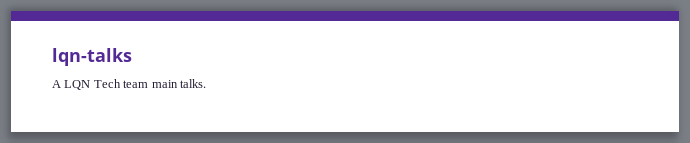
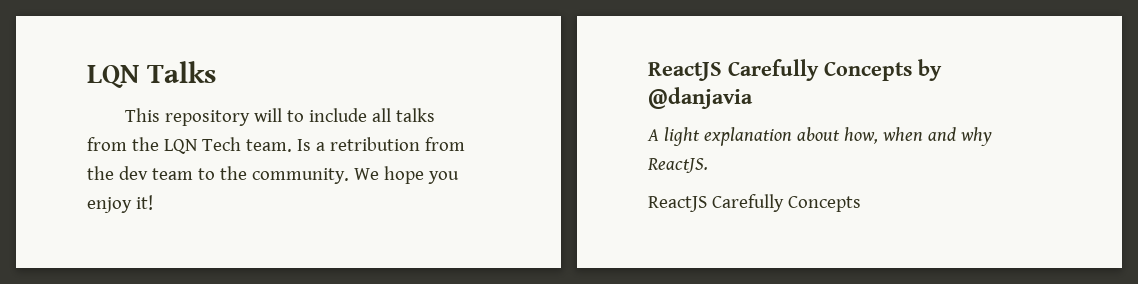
- lqn-talks
- A LQN Tech team main talks.
+ LQN Talks
+ This repository will to include all talks from the LQN Tech team. Is a retribution from the dev team to the community. We hope you enjoy it!
+ ReactJS Carefully Concepts by @danjavia
+ A light explanation about how, when and why ReactJS.
+ ReactJS Carefully Concepts

